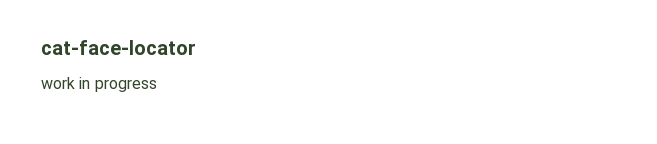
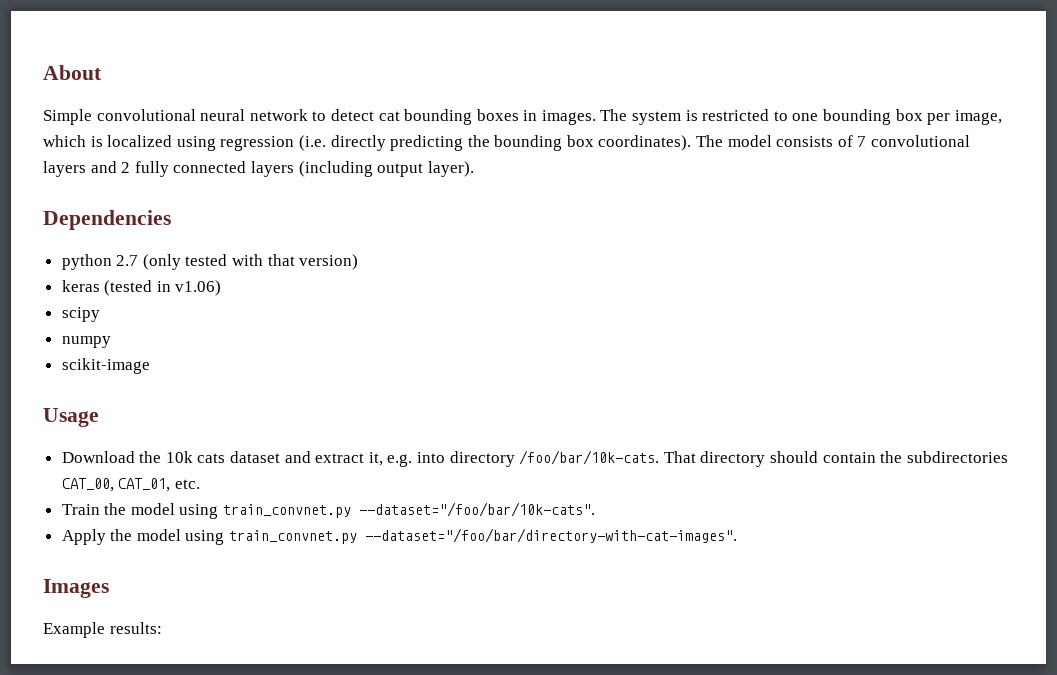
- cat-face-locator
- work in progress
+ About
+ Simple convolutional neural network to detect cat bounding boxes in images. The system is restricted to one bounding box per image, which is localized using regression (i.e. directly predicting the bounding box coordinates). The model consists of 7 convolutional layers and 2 fully connected layers (including output layer).
+ Dependencies
+ python 2.7 (only tested with that version)
+ keras (tested in v1.06)
+ scipy
+ numpy
+ scikit-image
+ Usage
+ Download the 10k cats dataset and extract it, e.g. into directory /foo/bar/10k-cats. That directory should contain the subdirectories CAT_00, CAT_01, etc.
+ Train the model using train_convnet.py --dataset="/foo/bar/10k-cats".
+ Apply the model using train_convnet.py --dataset="/foo/bar/directory-with-cat-images".
+ Images
+ Example results:

